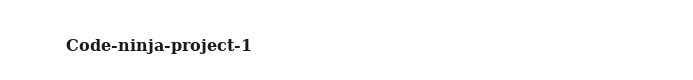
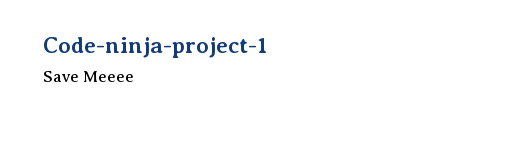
+ Save Meeee

